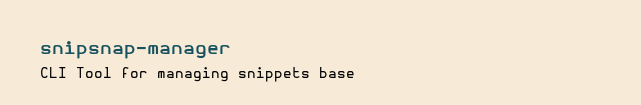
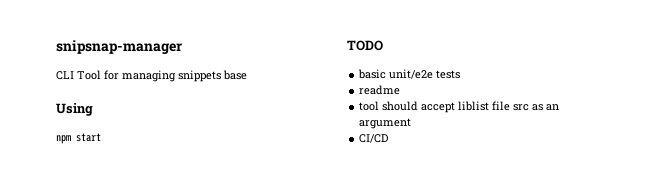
+ Using
+ npm start
+ TODO
+ basic unit/e2e tests
+ readme
+ tool should accept liblist file src as an argument
+ CI/CD

